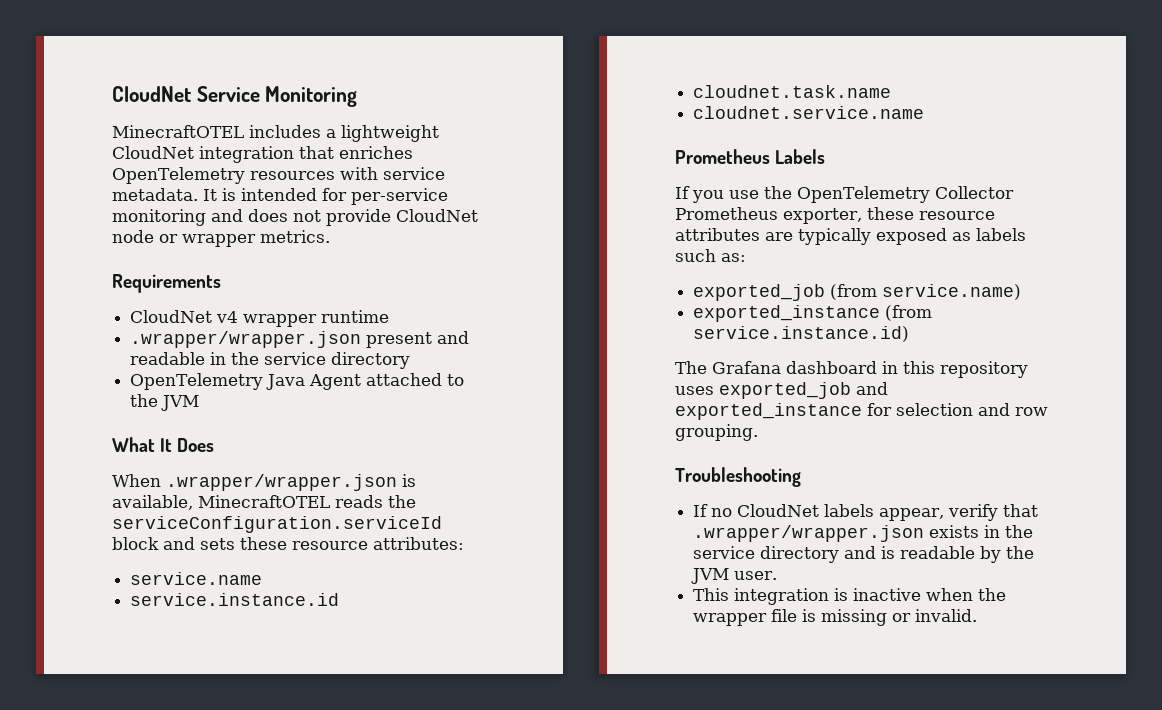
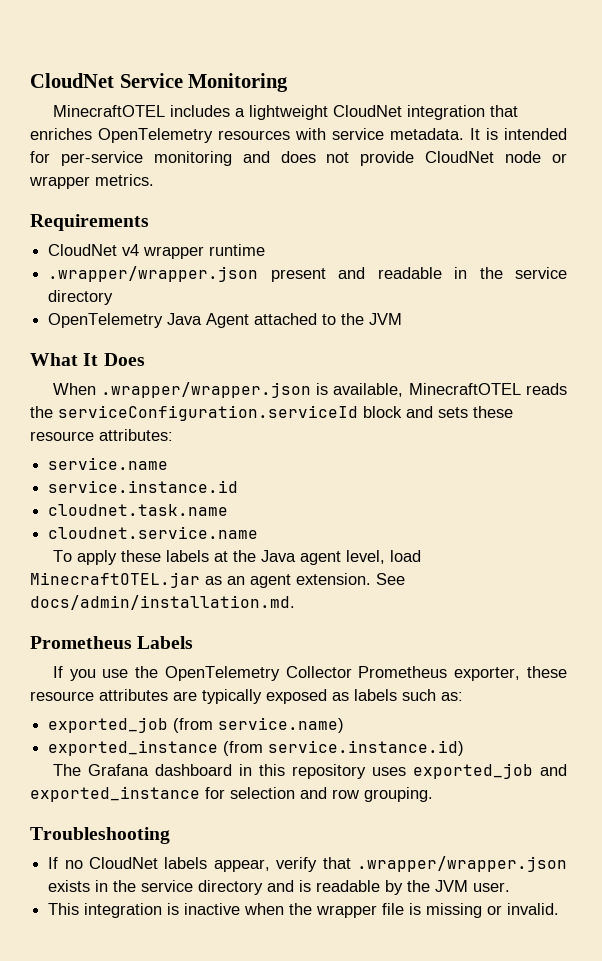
+ To apply these labels at the Java agent level, load MinecraftOTEL.jar as an agent extension. See docs/admin/installation.md.

